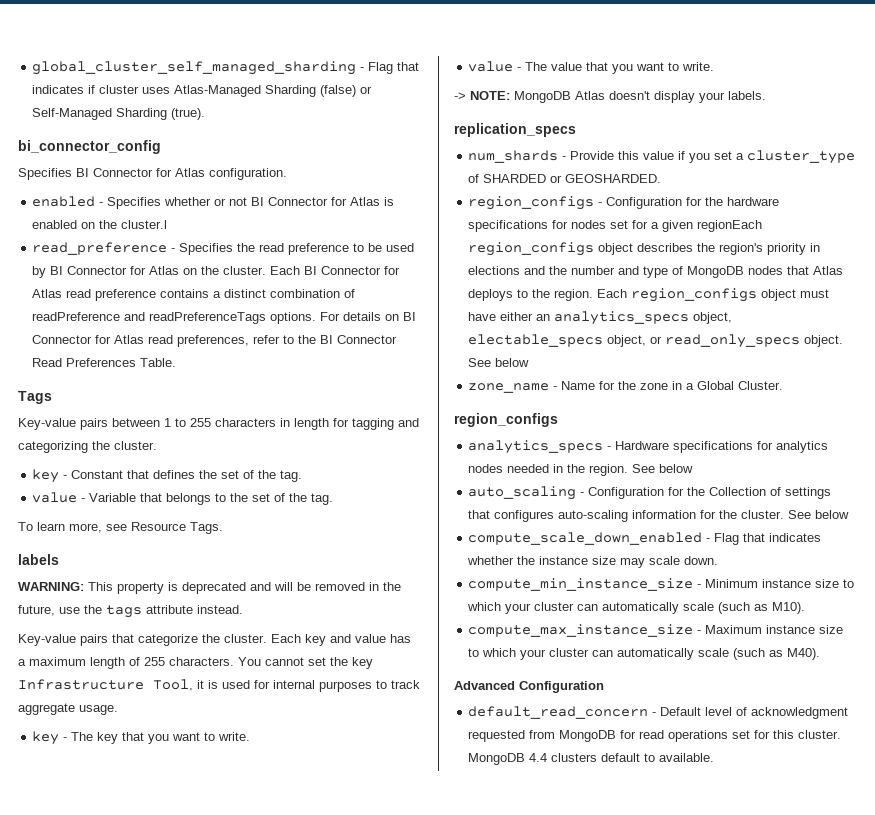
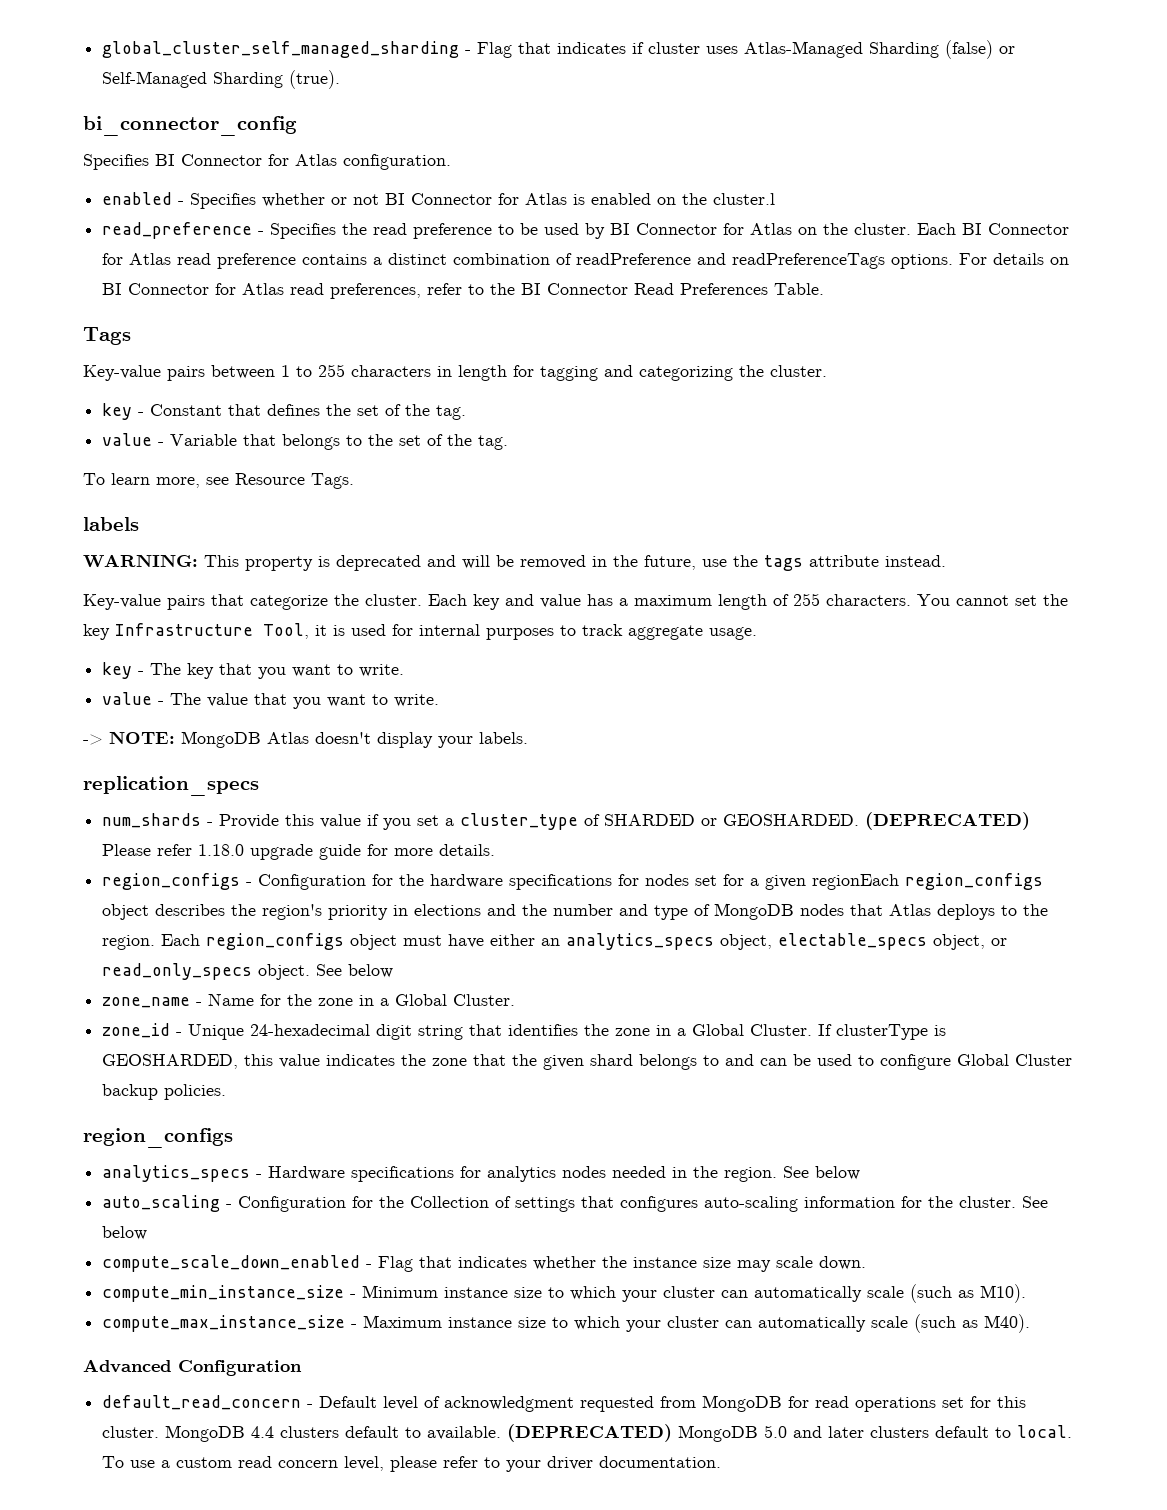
+ (DEPRECATED) Please refer 1.18.0 upgrade guide for more details.
+ zone_id - Unique 24-hexadecimal digit string that identifies the zone in a Global Cluster. If clusterType is GEOSHARDED, this value indicates the zone that the given shard belongs to and can be used to configure Global Cluster backup policies.
+ (DEPRECATED) MongoDB 5.0 and later clusters default to local. To use a custom read concern level, please refer to your driver documentation.

